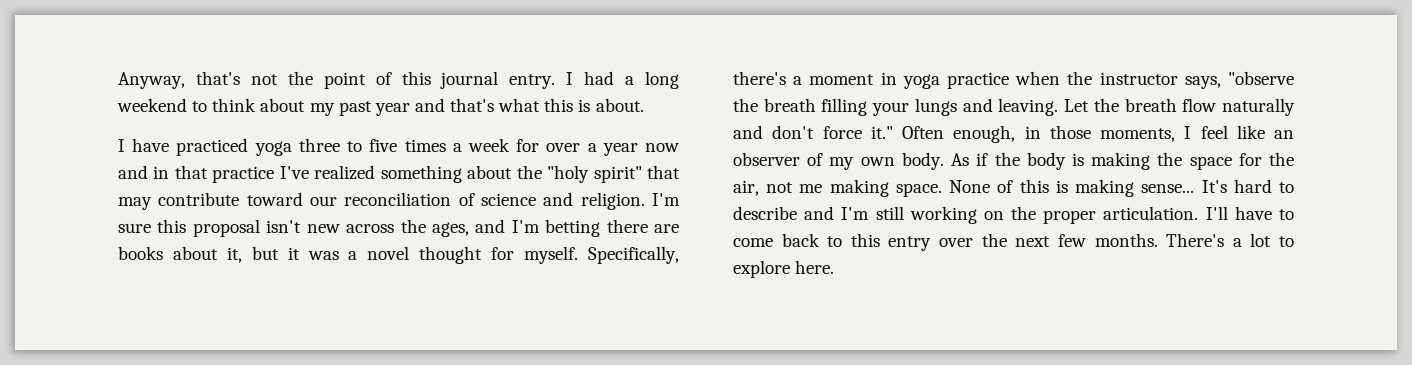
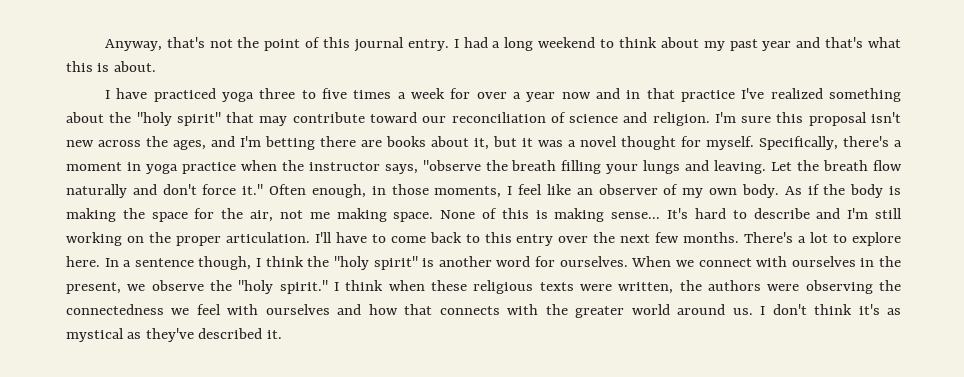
+ In a sentence though, I think the "holy spirit" is another word for ourselves. When we connect with ourselves in the present, we observe the "holy spirit." I think when these religious texts were written, the authors were observing the connectedness we feel with ourselves and how that connects with the greater world around us. I don't think it's as mystical as they've described it.

